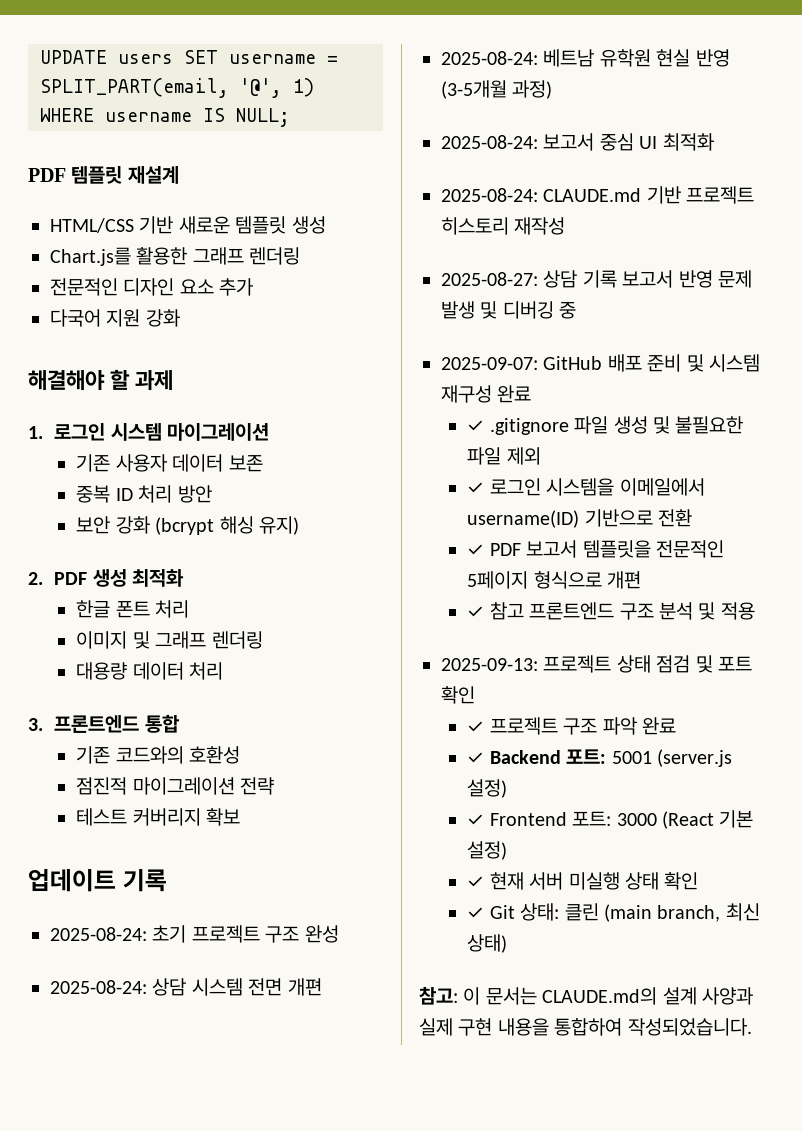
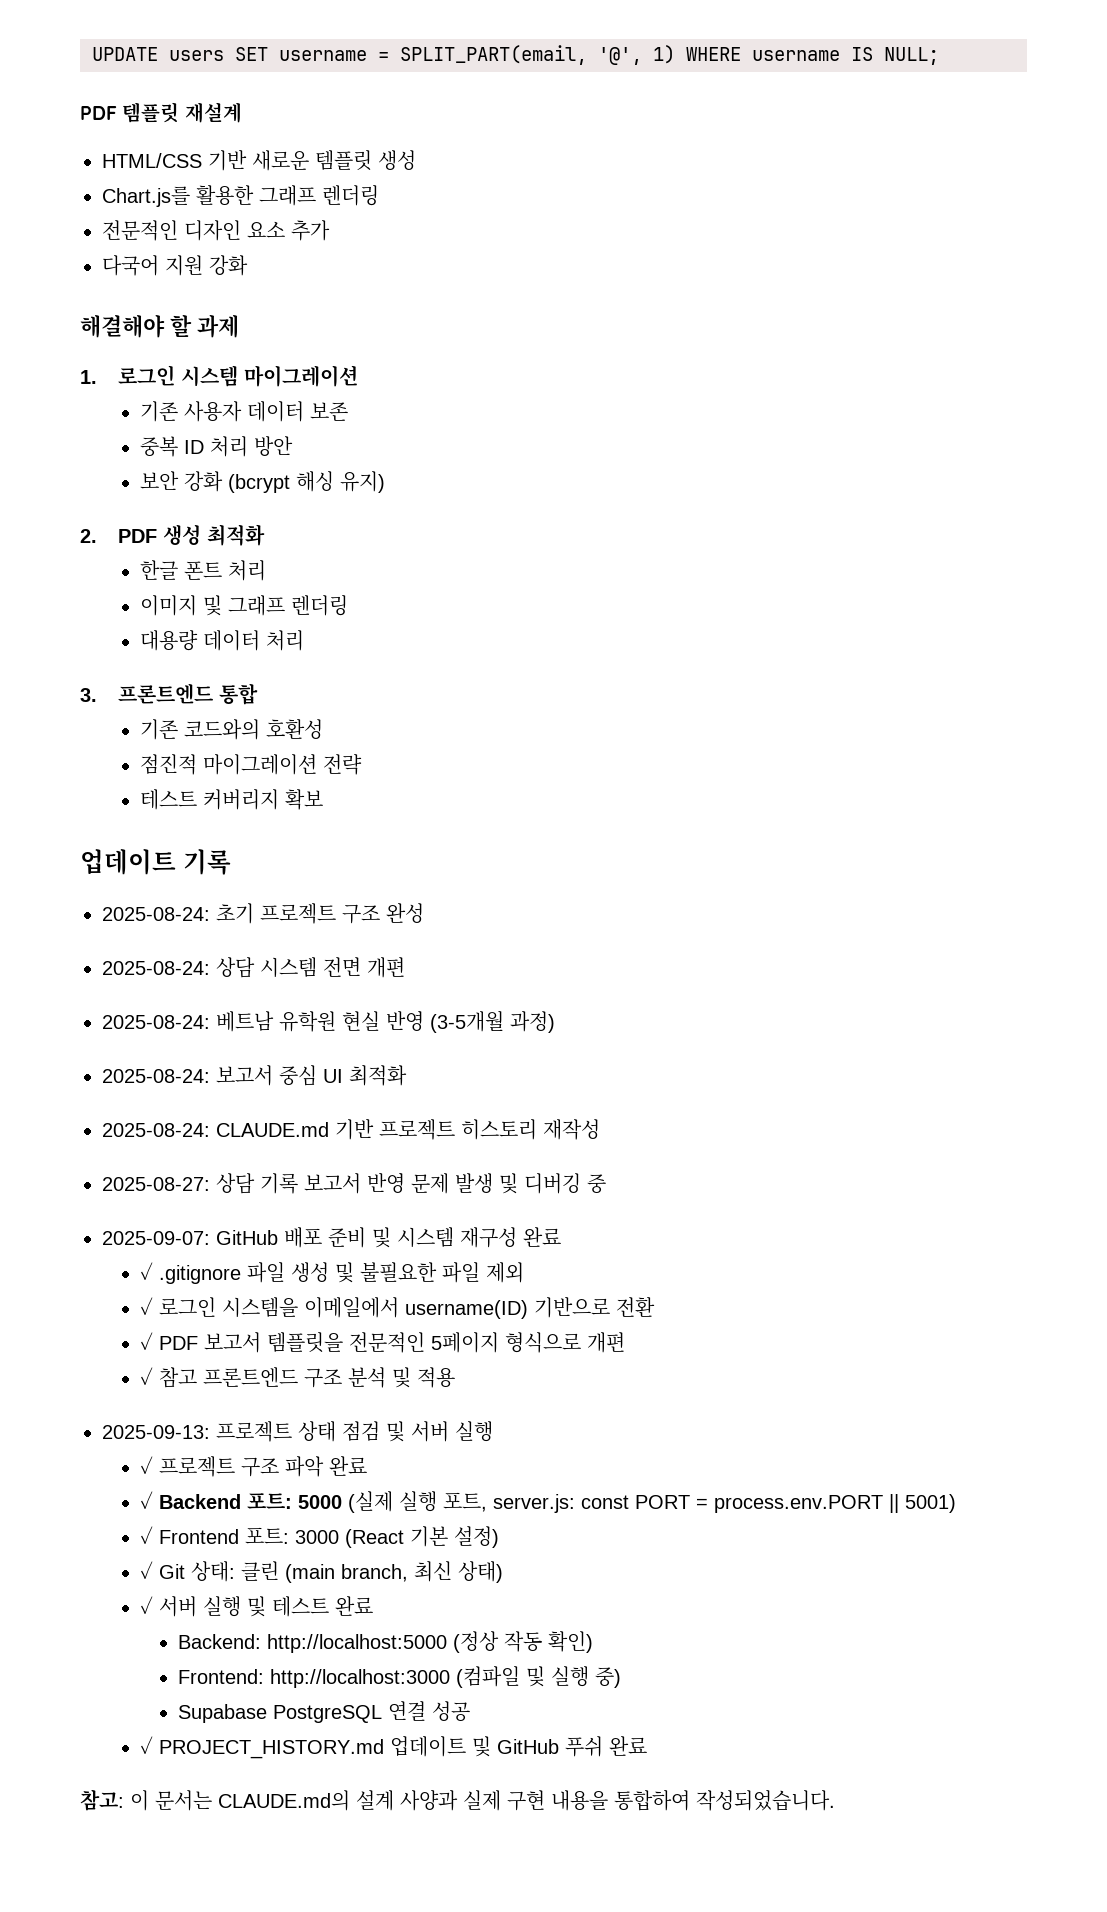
- 2025-09-13: 프로젝트 상태 점검 및 포트 확인
+ 2025-09-13: 프로젝트 상태 점검 및 서버 실행
- ✓ Backend 포트: 5001 (server.js 설정)
+ ✓ Backend 포트: 5000 (실제 실행 포트, server.js: const PORT = process.env.PORT || 5001)
- ✓ 현재 서버 미실행 상태 확인
+ ✓ 서버 실행 및 테스트 완료
+ Backend: http://localhost:5000 (정상 작동 확인)
+ Frontend: http://localhost:3000 (컴파일 및 실행 중)
+ Supabase PostgreSQL 연결 성공
+ ✓ PROJECT_HISTORY.md 업데이트 및 GitHub 푸쉬 완료

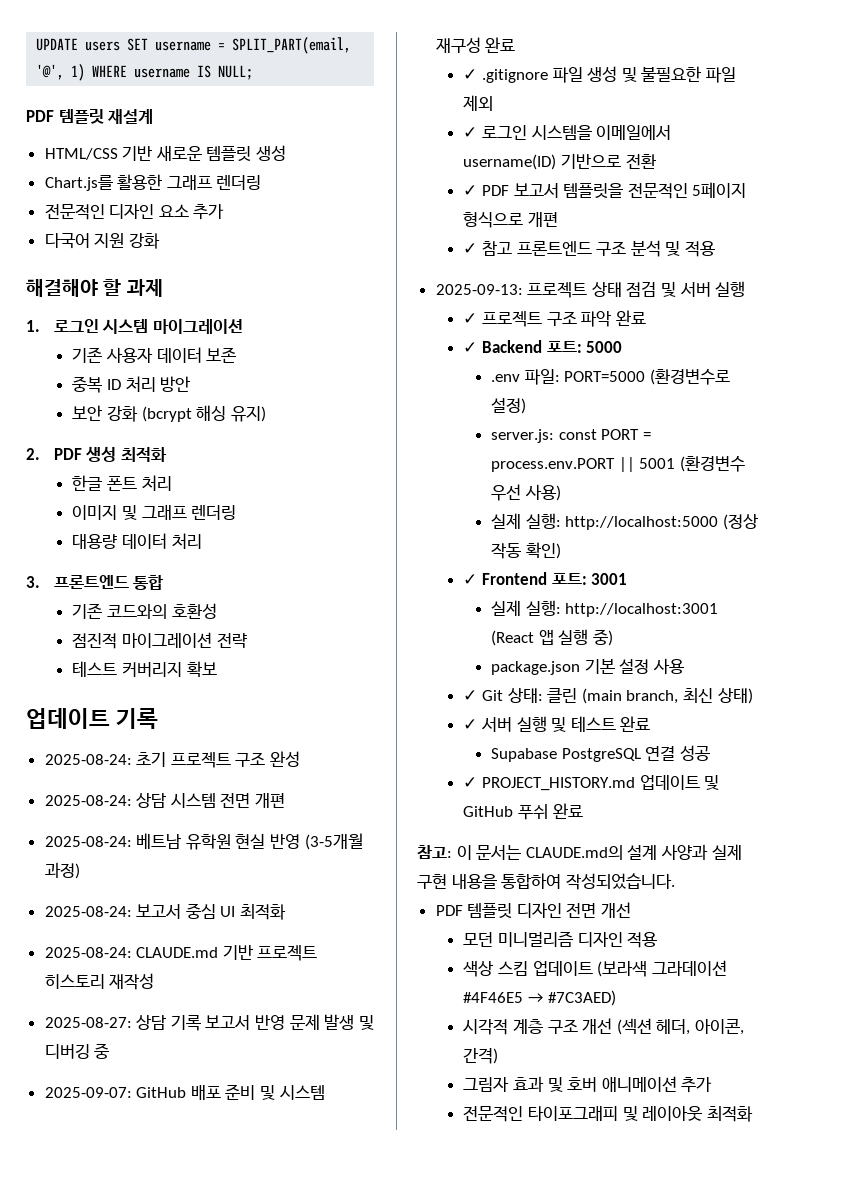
- ✓ Backend 포트: 5000 (실제 실행 포트, server.js: const PORT = process.env.PORT || 5001)
- ✓ Frontend 포트: 3000 (React 기본 설정)
+ ✓ Backend 포트: 5000
+ .env 파일: PORT=5000 (환경변수로 설정)
+ server.js: const PORT = process.env.PORT || 5001 (환경변수 우선 사용)
+ 실제 실행: http://localhost:5000 (정상 작동 확인)
+ ✓ Frontend 포트: 3001
+ 실제 실행: http://localhost:3001 (React 앱 실행 중)
+ package.json 기본 설정 사용
- Backend: http://localhost:5000 (정상 작동 확인)
- Frontend: http://localhost:3000 (컴파일 및 실행 중)
+ PDF 템플릿 디자인 전면 개선
+ 모던 미니멀리즘 디자인 적용
+ 색상 스킴 업데이트 (보라색 그라데이션 #4F46E5 → #7C3AED)
+ 시각적 계층 구조 개선 (섹션 헤더, 아이콘, 간격)
+ 그림자 효과 및 호버 애니메이션 추가
+ 전문적인 타이포그래피 및 레이아웃 최적화

